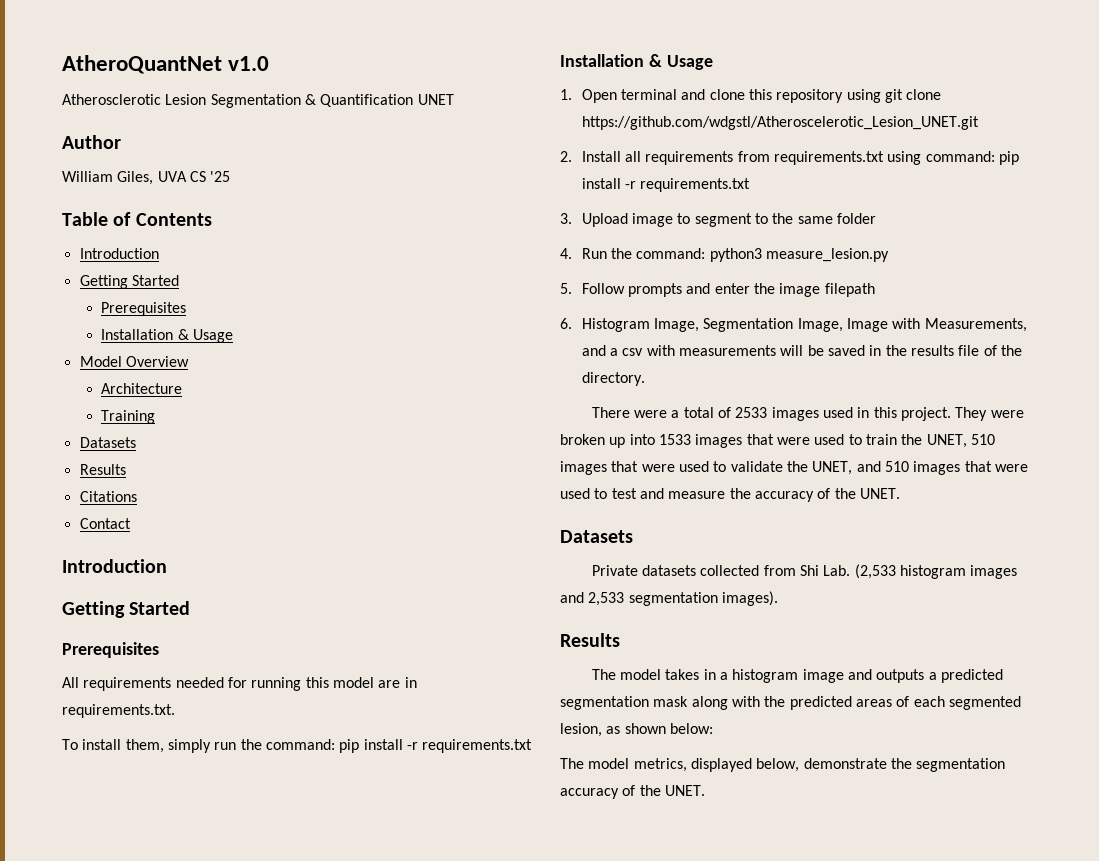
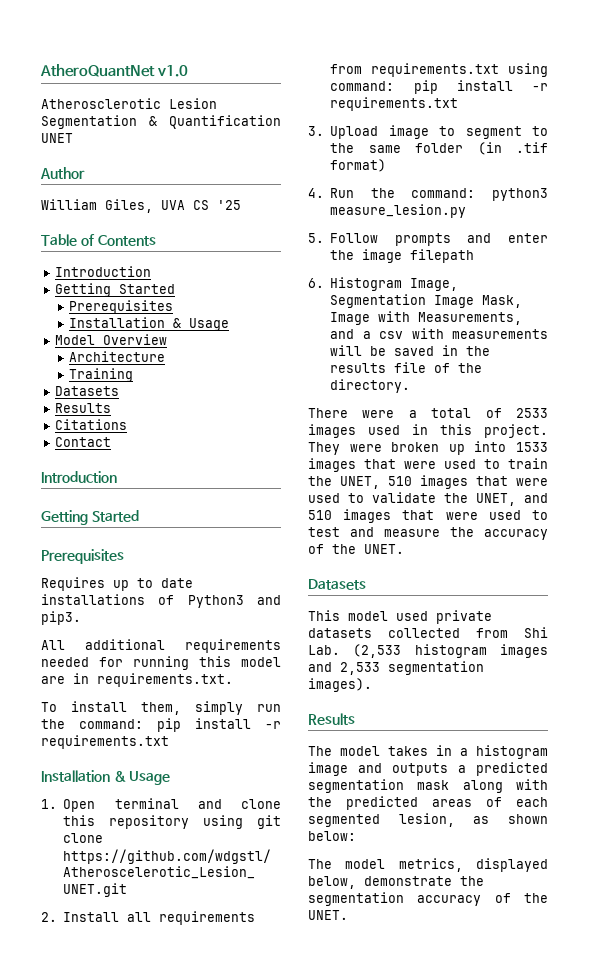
+ Requires up to date installations of Python3 and pip3.
- All requirements needed for running this model are in requirements.txt.
+ All additional requirements needed for running this model are in requirements.txt.
- 3. Upload image to segment to the same folder
+ 3. Upload image to segment to the same folder (in .tif format)
- 6. Histogram Image, Segmentation Image, Image with Measurements, and a csv with measurements will be saved in the results file of the directory.
+ 6. Histogram Image, Segmentation Image Mask, Image with Measurements, and a csv with measurements will be saved in the results file of the directory.
- Private datasets collected from Shi Lab. (2,533 histogram images and 2,533 segmentation images).
+ This model used private datasets collected from Shi Lab. (2,533 histogram images and 2,533 segmentation images).

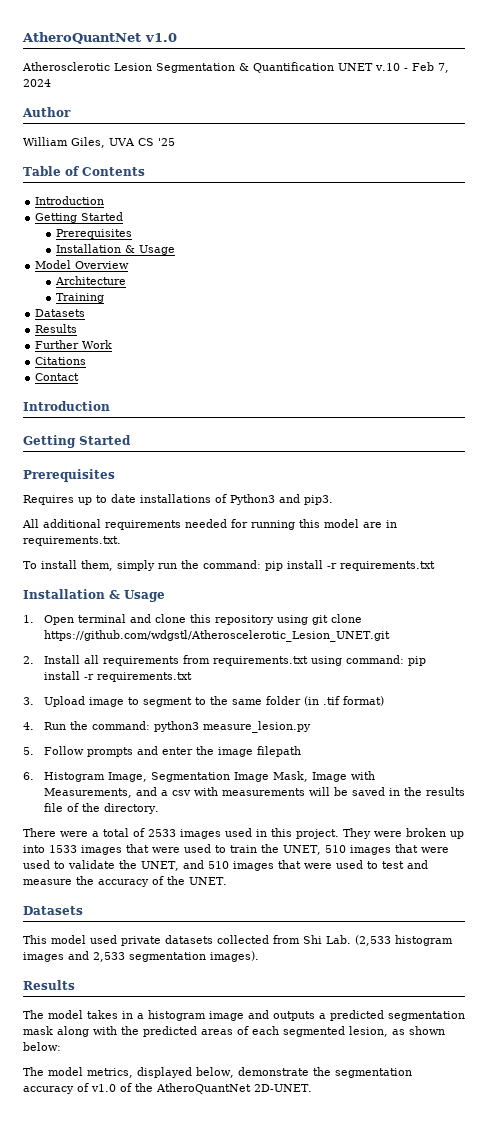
- Atherosclerotic Lesion Segmentation & Quantification UNET
+ Atherosclerotic Lesion Segmentation & Quantification UNET v.10 - Feb 7, 2024
+ Further Work
- The model metrics, displayed below, demonstrate the segmentation accuracy of the UNET.
+ The model metrics, displayed below, demonstrate the segmentation accuracy of v1.0 of the AtheroQuantNet 2D-UNET.

